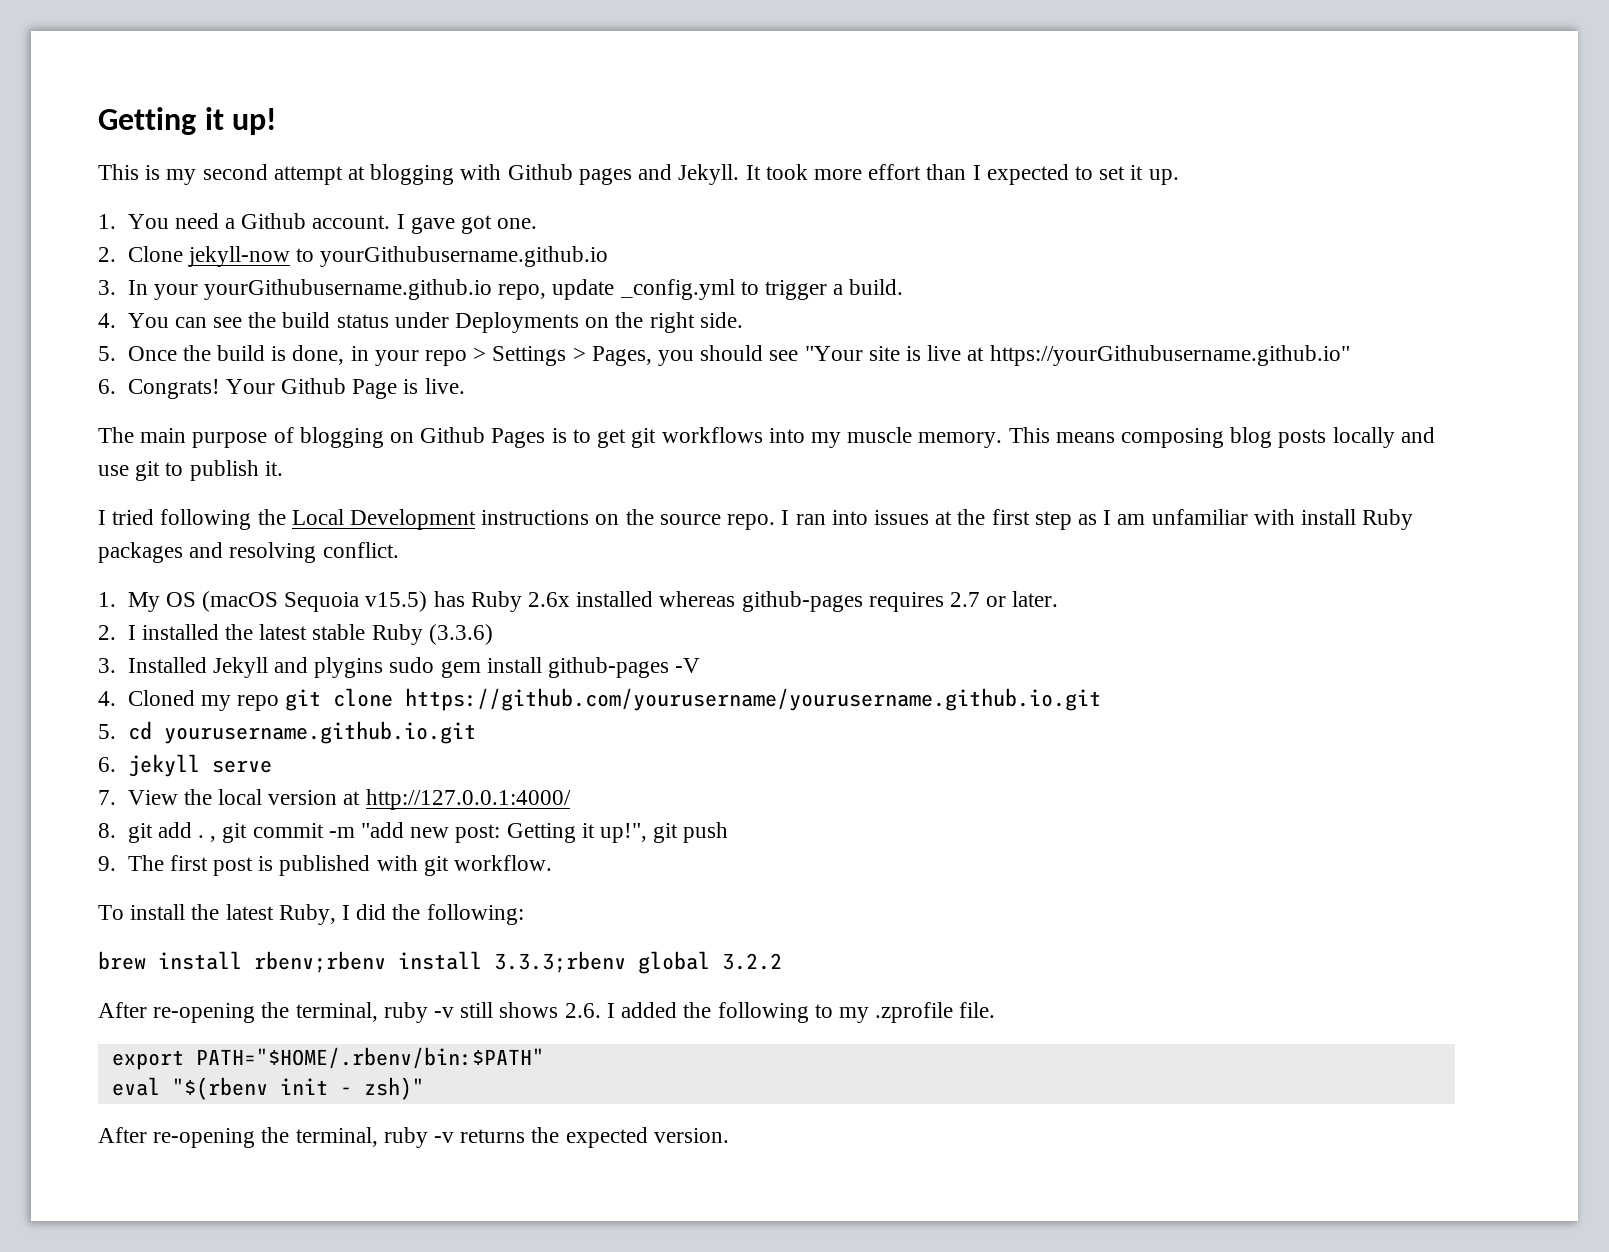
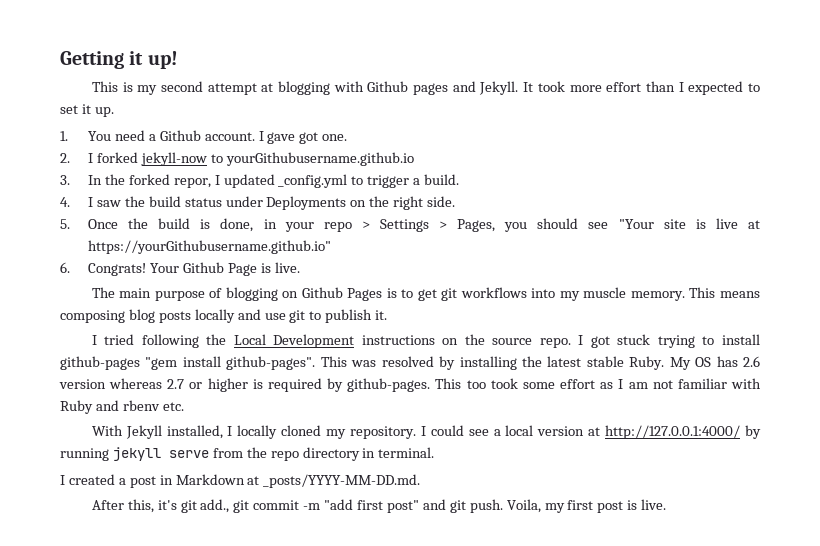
- 2. Clone jekyll-now to yourGithubusername.github.io
+ 2. I forked jekyll-now to yourGithubusername.github.io
- 3. In your yourGithubusername.github.io repo, update _config.yml to trigger a build.
+ 3. In the forked repor, I updated _config.yml to trigger a build.
- 4. You can see the build status under Deployments on the right side.
+ 4. I saw the build status under Deployments on the right side.
- I ran into issues at the first step as I am unfamiliar with install Ruby packages and resolving conflict.
- 1. My OS (macOS Sequoia v15.5) has Ruby 2.6x installed whereas github-pages requires 2.7 or later.
- 2. I installed the latest stable Ruby (3.3.6)
- 3. Installed Jekyll and plygins sudo gem install github-pages -V
- 4. Cloned my repo git clone https://github.com/yourusername/yourusername.github.io.git
- 5. cd yourusername.github.io.git
- 6. jekyll serve
- 7. View the local version at http://127.0.0.1:4000/
- 8. git add . , git commit -m "add new post: Getting it up!", git push
- 9. The first post is published with git workflow.
- To install the latest Ruby, I did the following:
- brew install rbenv;rbenv install 3.3.3;rbenv global 3.2.2
- After re-opening the terminal, ruby -v still shows 2.6. I added the following to my .zprofile file.
- export PATH="$HOME/.rbenv/bin:$PATH"
- eval "$(rbenv init - zsh)"
- After re-opening the terminal, ruby -v returns the expected version.
+ I got stuck trying to install github-pages "gem install github-pages". This was resolved by installing the latest stable Ruby. My OS has 2.6 version whereas 2.7 or higher is required by github-pages. This too took some effort as I am not familiar with Ruby and rbenv etc.
+ With Jekyll installed, I locally cloned my repository. I could see a local version at http://127.0.0.1:4000/ by running jekyll serve from the repo directory in terminal.
+ I created a post in Markdown at _posts/YYYY-MM-DD.md.
+ After this, it's git add., git commit -m "add first post" and git push. Voila, my first post is live.

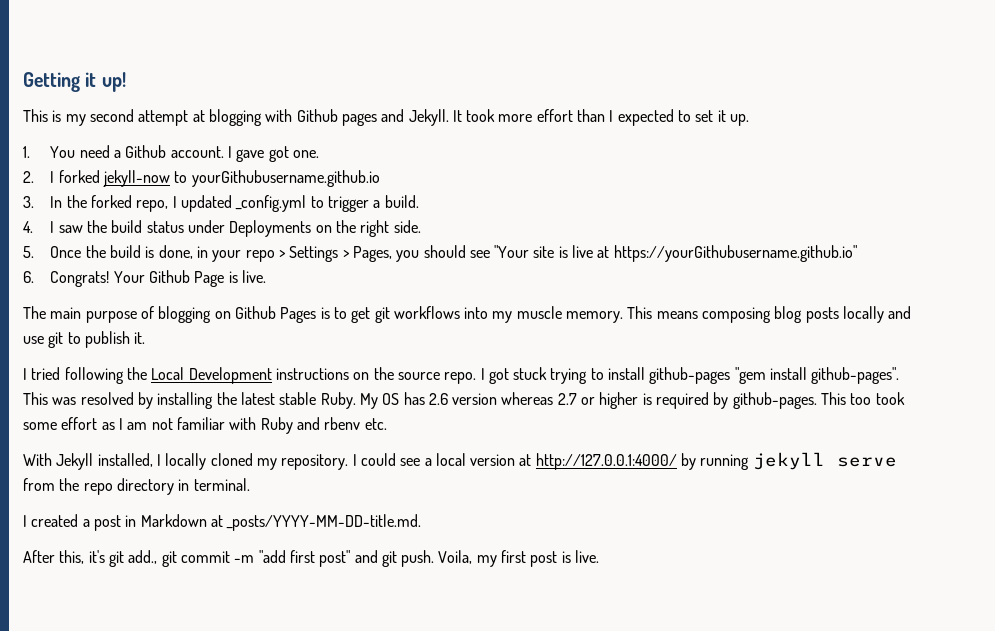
- 3. In the forked repor, I updated _config.yml to trigger a build.
+ 3. In the forked repo, I updated _config.yml to trigger a build.
- I created a post in Markdown at _posts/YYYY-MM-DD.md.
+ I created a post in Markdown at _posts/YYYY-MM-DD-title.md.

